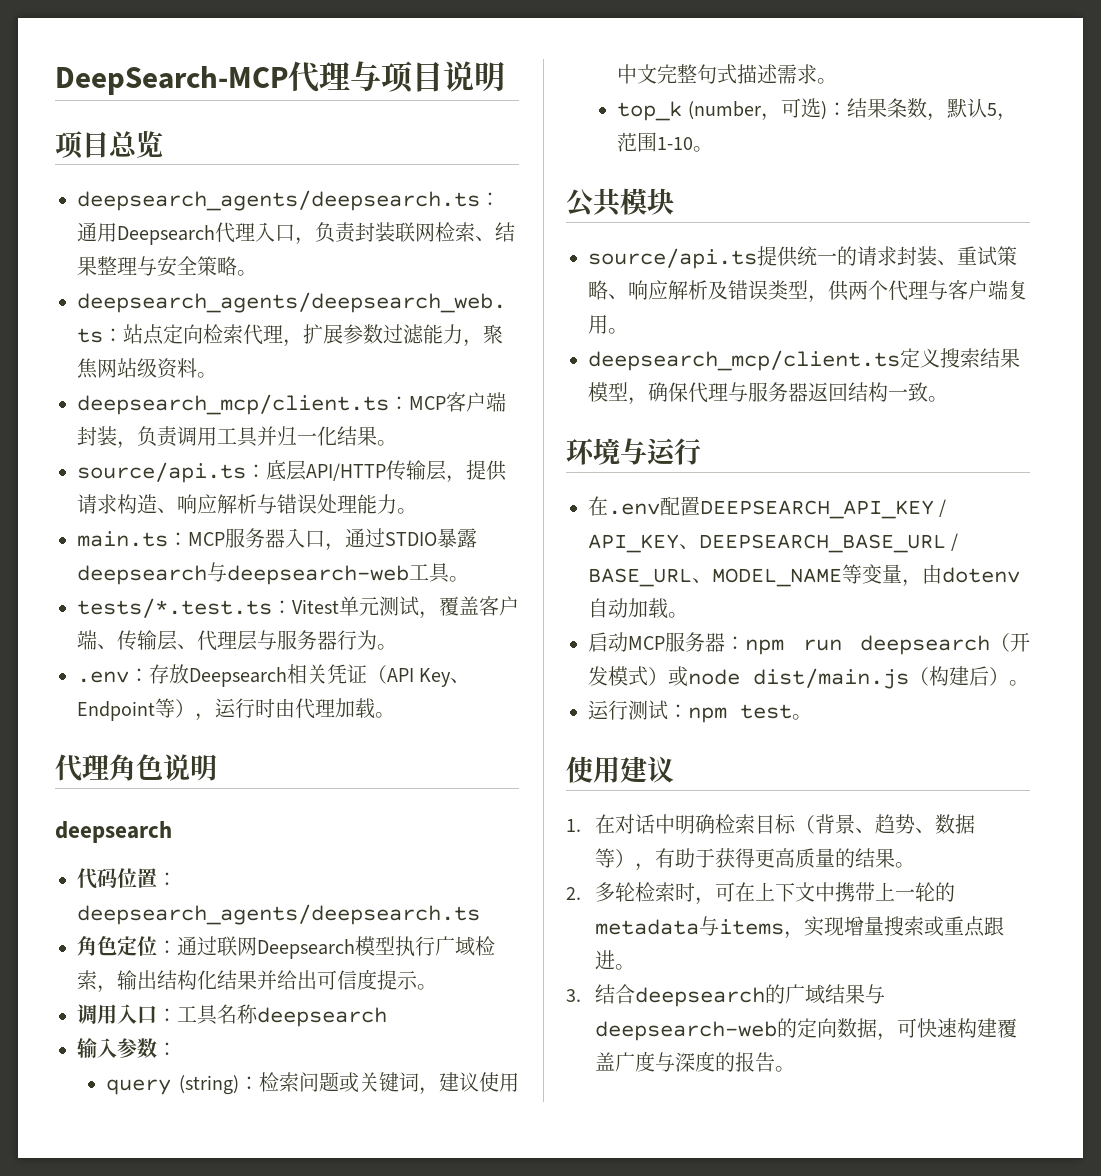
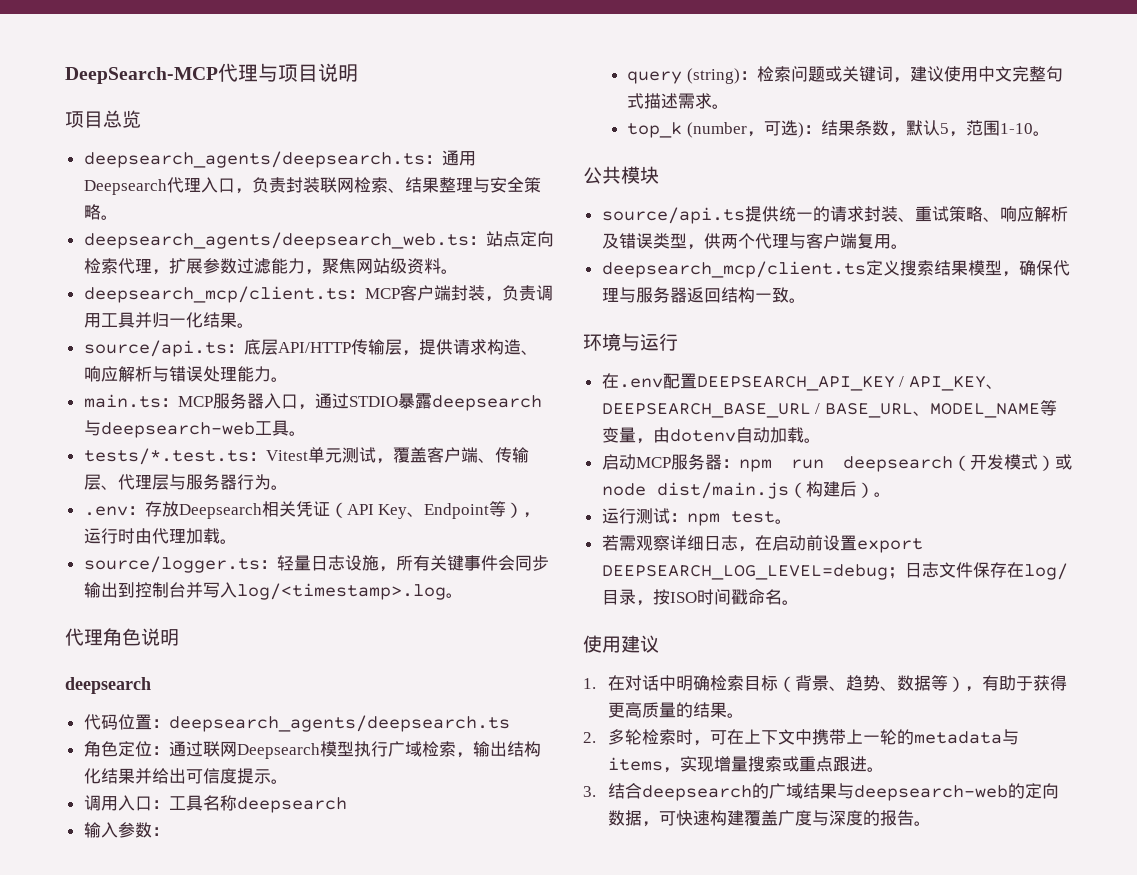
+ source/logger.ts：轻量日志设施，所有关键事件会同步输出到控制台并写入log/<timestamp>.log。
+ 若需观察详细日志，在启动前设置export DEEPSEARCH_LOG_LEVEL=debug；日志文件保存在log/目录，按ISO时间戳命名。

